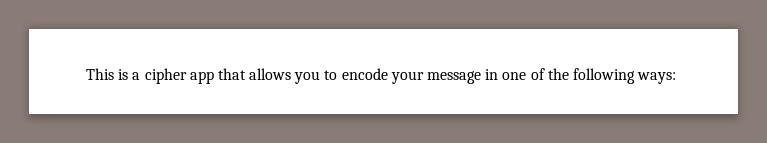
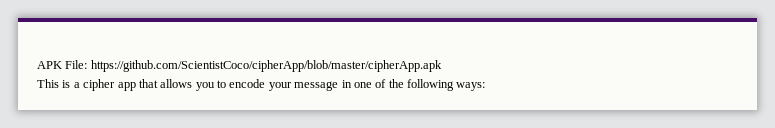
+ APK File: https://github.com/ScientistCoco/cipherApp/blob/master/cipherApp.apk

